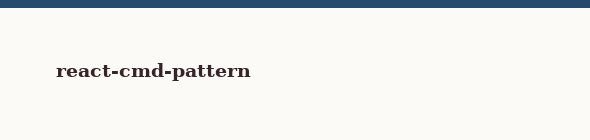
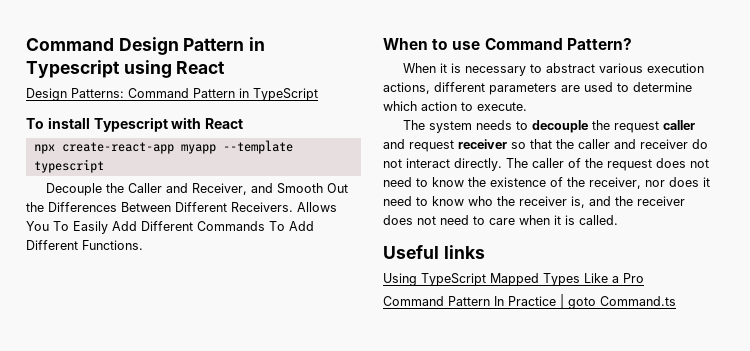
- react-cmd-pattern
+ Command Design Pattern in Typescript using React
+ Design Patterns: Command Pattern in TypeScript
+ To install Typescript with React
+ npx create-react-app myapp --template typescript
+ Decouple the Caller and Receiver, and Smooth Out the Differences Between Different Receivers. Allows You To Easily Add Different Commands To Add Different Functions.
+ When to use Command Pattern?
+ When it is necessary to abstract various execution actions, different parameters are used to determine which action to execute.
+ The system needs to decouple the request caller and request receiver so that the caller and receiver do not interact directly. The caller of the request does not need to know the existence of the receiver, nor does it need to know who the receiver is, and the receiver does not need to care when it is called.
+ Useful links
+ Using TypeScript Mapped Types Like a Pro
+ Command Pattern In Practice | goto Command.ts

